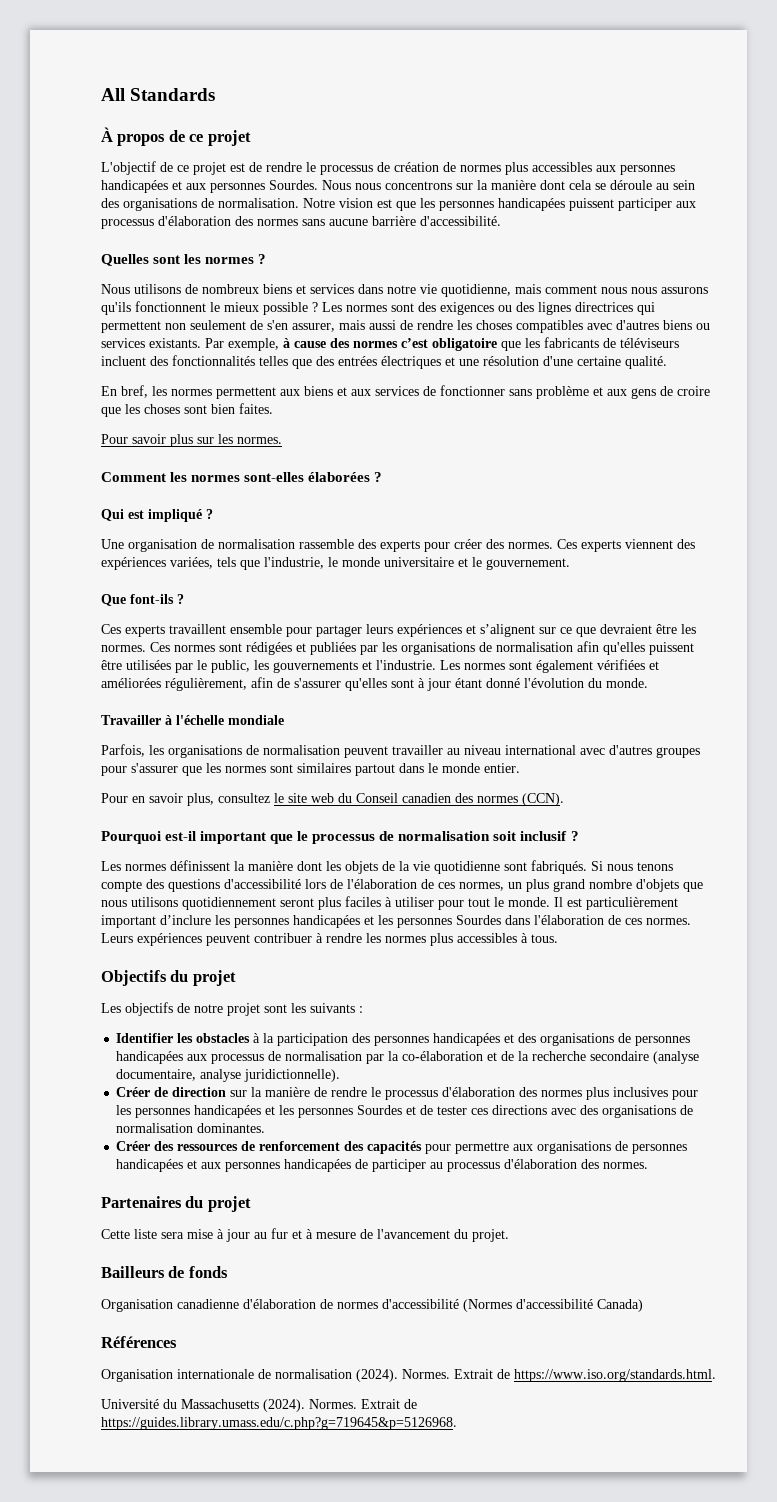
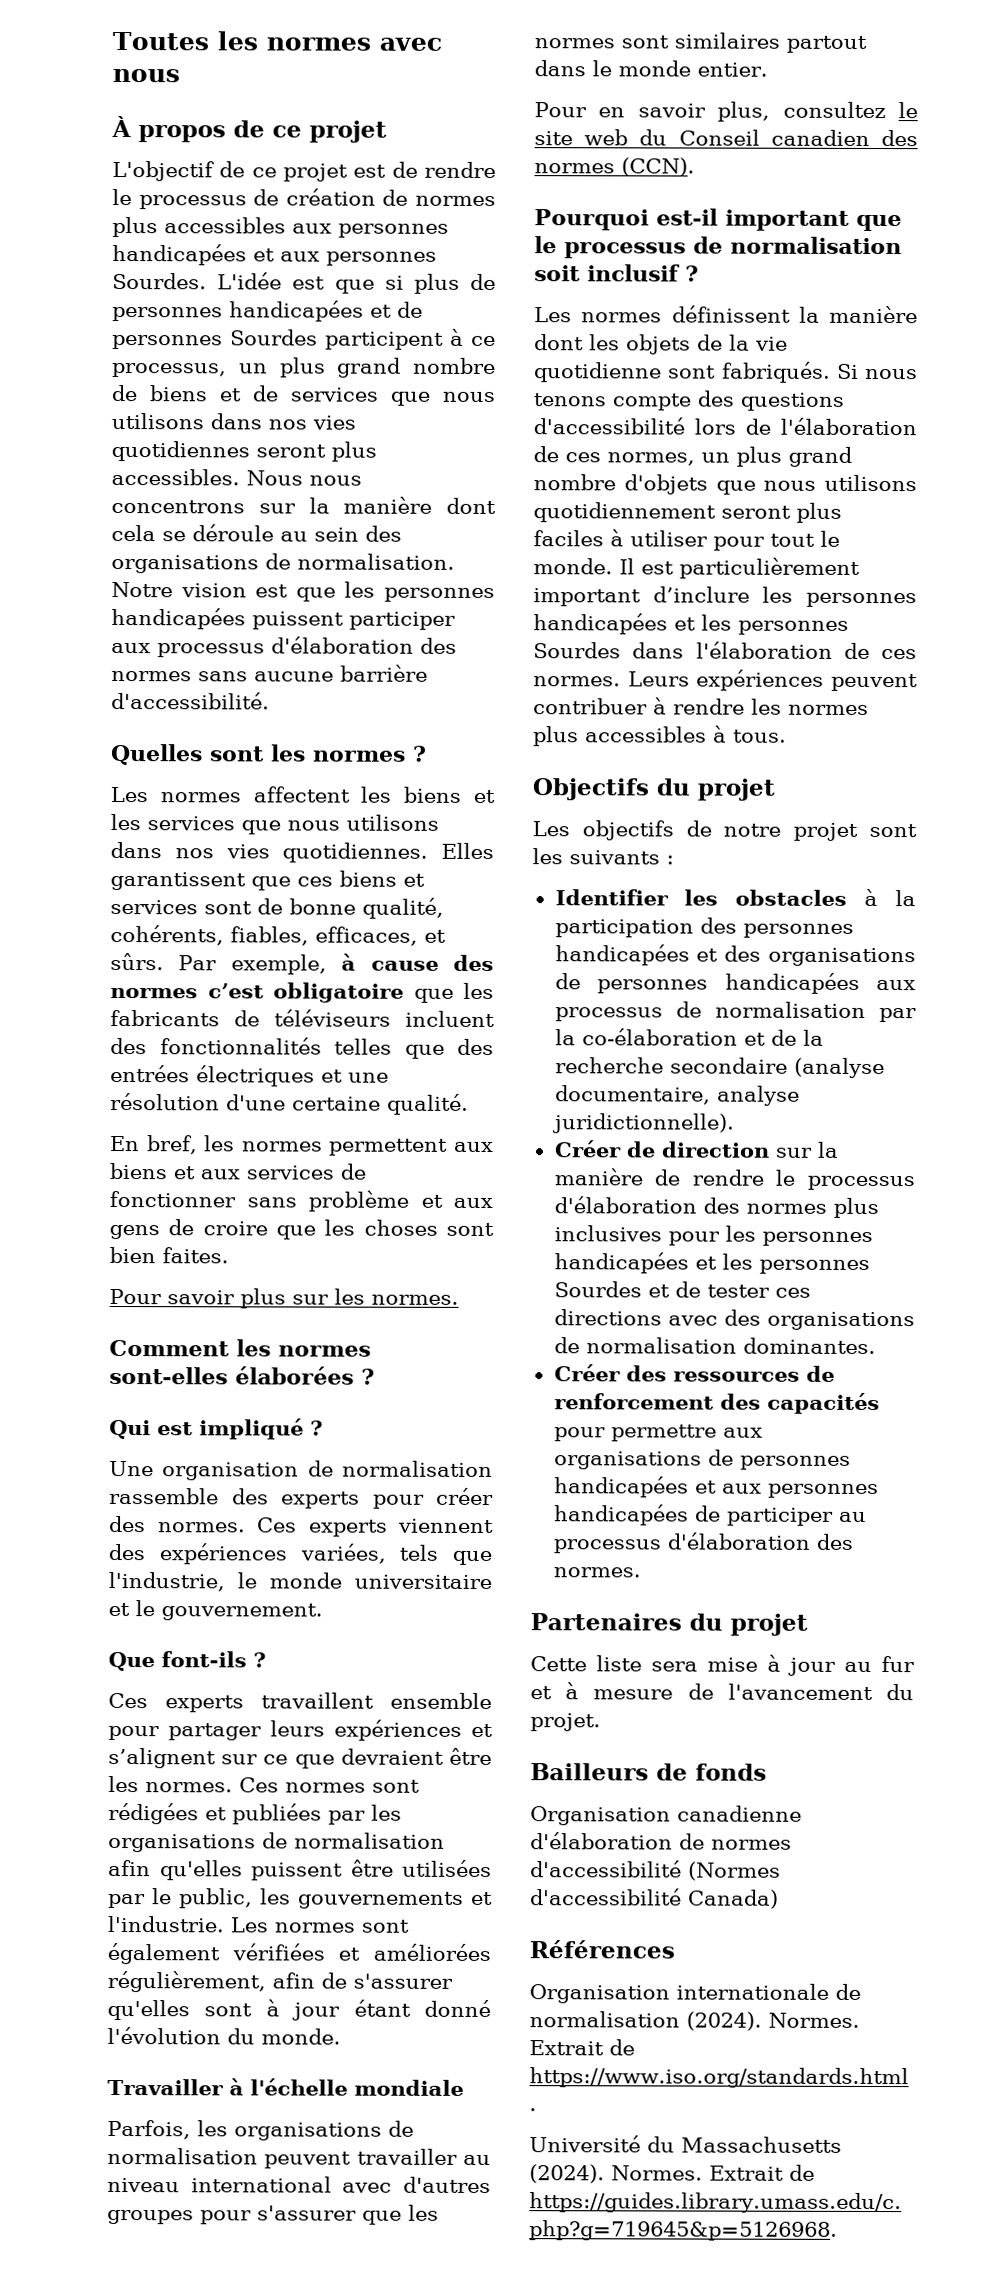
- All Standards
+ Toutes les normes avec nous
+ L'idée est que si plus de personnes handicapées et de personnes Sourdes participent à ce processus, un plus grand nombre de biens et de services que nous utilisons dans nos vies quotidiennes seront plus accessibles.
- Nous utilisons de nombreux biens et services dans notre vie quotidienne, mais comment nous nous assurons qu'ils fonctionnent le mieux possible ? Les normes sont des exigences ou des lignes directrices qui permettent non seulement de s'en assurer, mais aussi de rendre les choses compatibles avec d'autres biens ou services existants.
+ Les normes affectent les biens et les services que nous utilisons dans nos vies quotidiennes. Elles garantissent que ces biens et services sont de bonne qualité, cohérents, fiables, efficaces, et sûrs.

